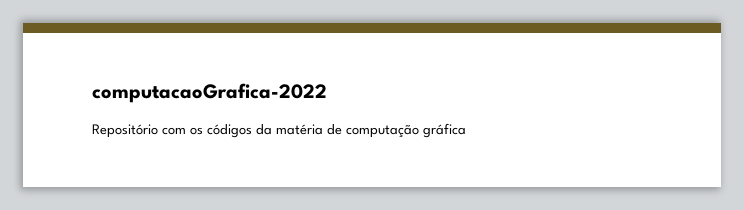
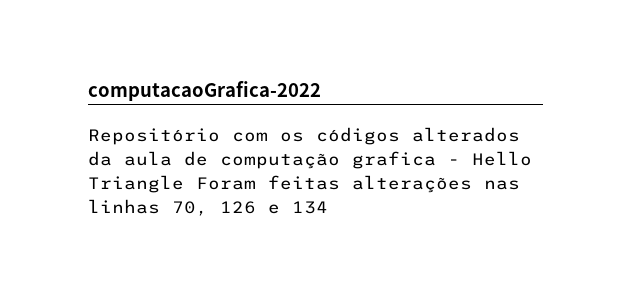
- Repositório com os códigos da matéria de computação gráfica
+ Repositório com os códigos alterados da aula de computação grafica - Hello Triangle Foram feitas alterações nas linhas 70, 126 e 134

